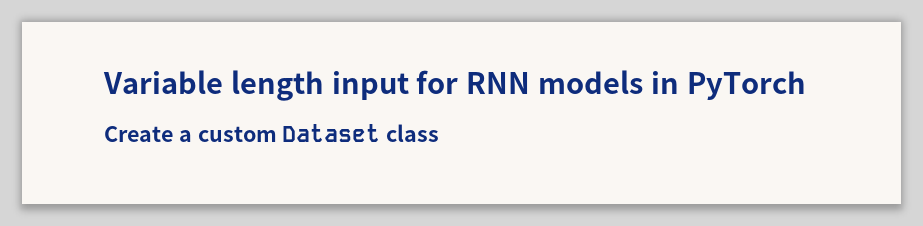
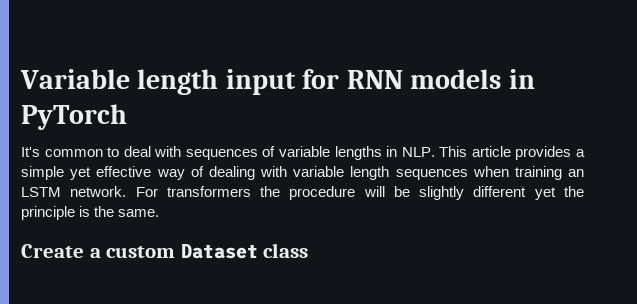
+ It's common to deal with sequences of variable lengths in NLP. This article provides a simple yet effective way of dealing with variable length sequences when training an LSTM network. For transformers the procedure will be slightly different yet the principle is the same.

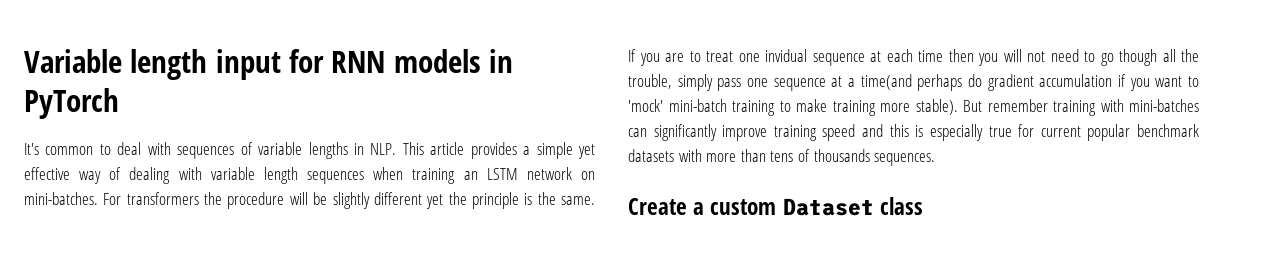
- It's common to deal with sequences of variable lengths in NLP. This article provides a simple yet effective way of dealing with variable length sequences when training an LSTM network.
+ It's common to deal with sequences of variable lengths in NLP. This article provides a simple yet effective way of dealing with variable length sequences when training an LSTM network on mini-batches.
+ If you are to treat one invidual sequence at each time then you will not need to go though all the trouble, simply pass one sequence at a time(and perhaps do gradient accumulation if you want to 'mock' mini-batch training to make training more stable). But remember training with mini-batches can significantly improve training speed and this is especially true for current popular benchmark datasets with more than tens of thousands sequences.

